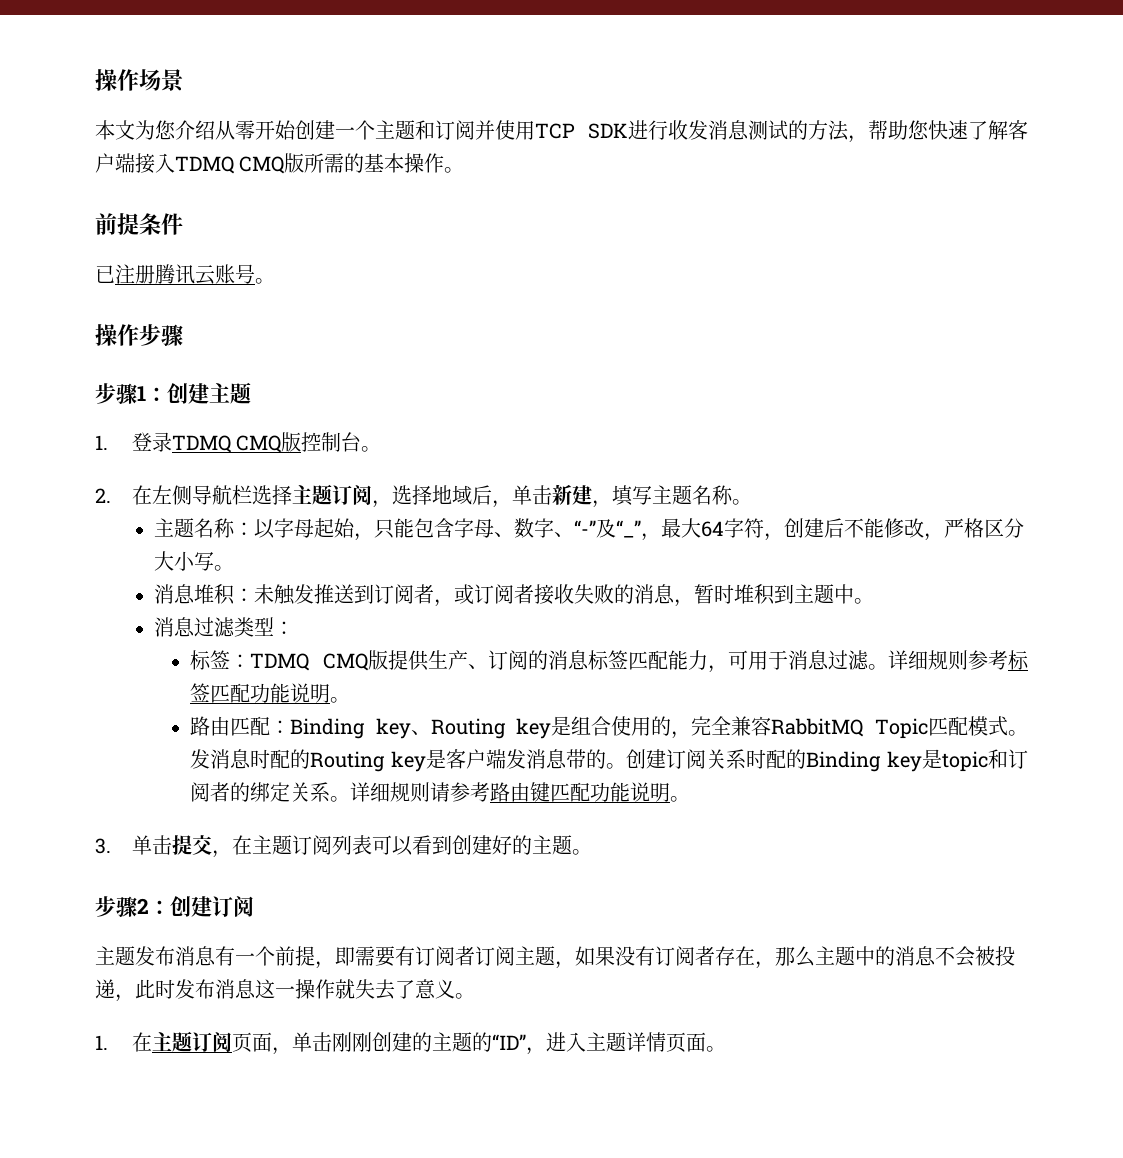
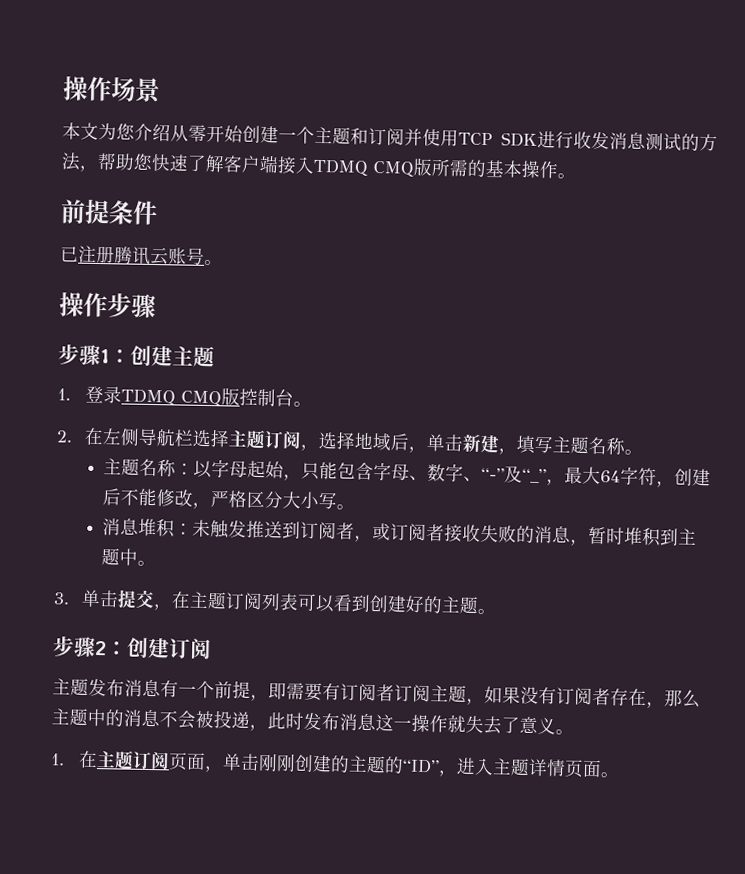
- 消息过滤类型：
- 标签：TDMQ CMQ版提供生产、订阅的消息标签匹配能力，可用于消息过滤。详细规则参考标签匹配功能说明。
- 路由匹配：Binding key、Routing key是组合使用的，完全兼容RabbitMQ Topic匹配模式。发消息时配的Routing key是客户端发消息带的。创建订阅关系时配的Binding key是topic和订阅者的绑定关系。详细规则请参考路由键匹配功能说明。

